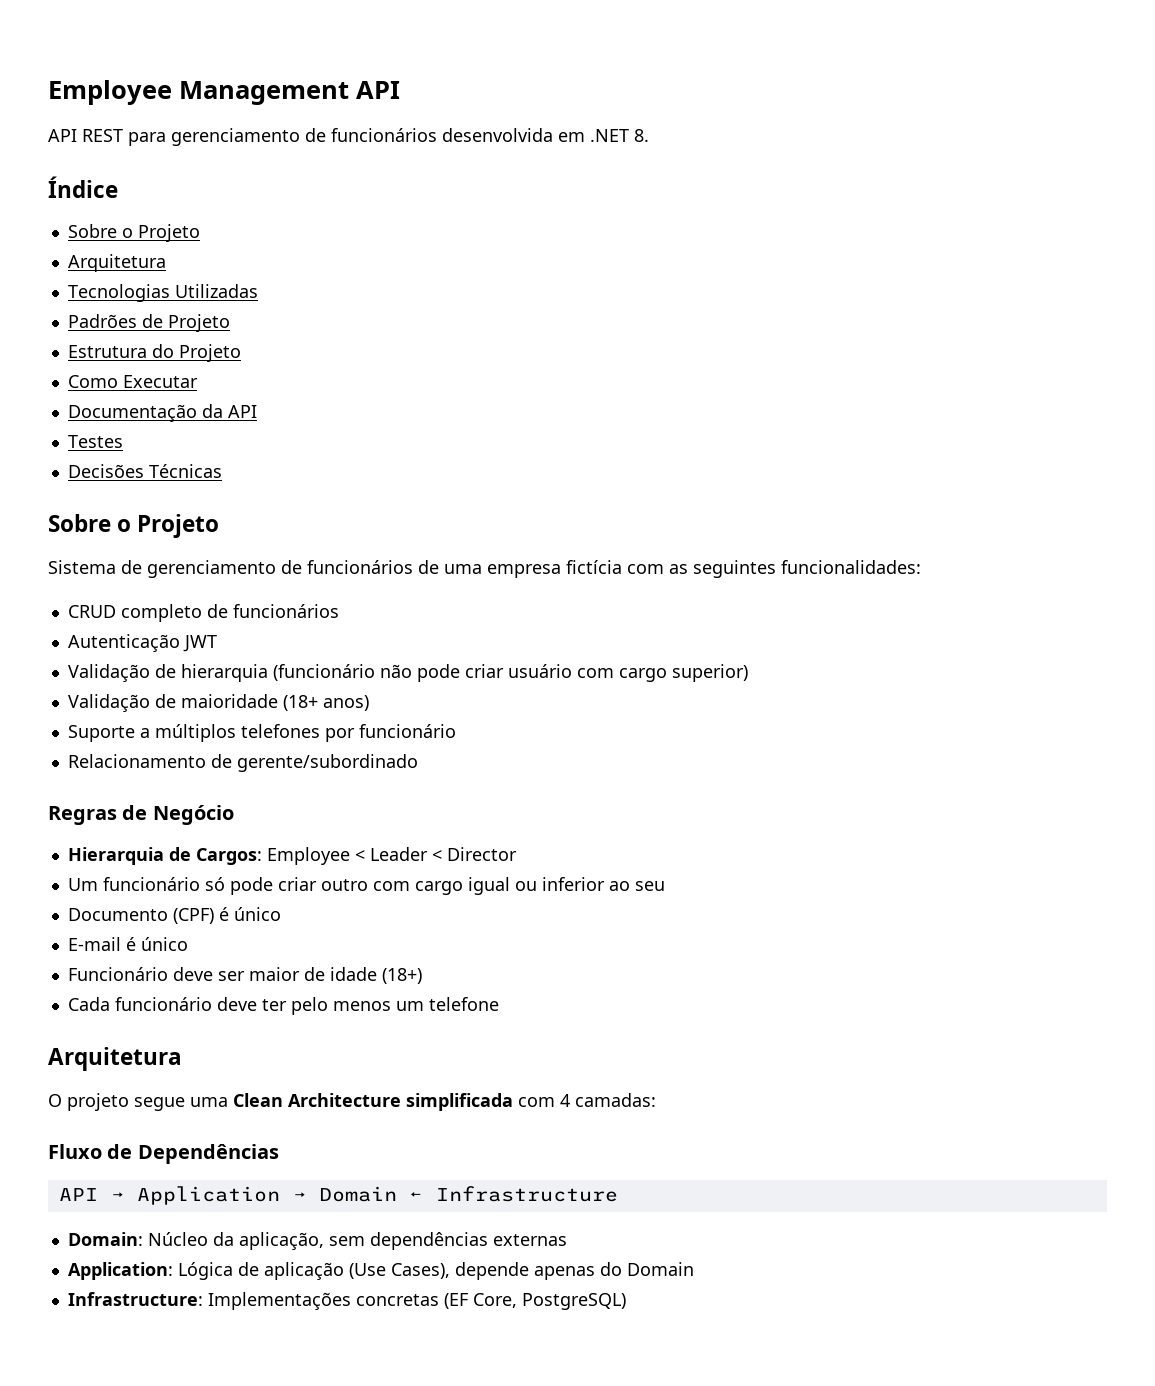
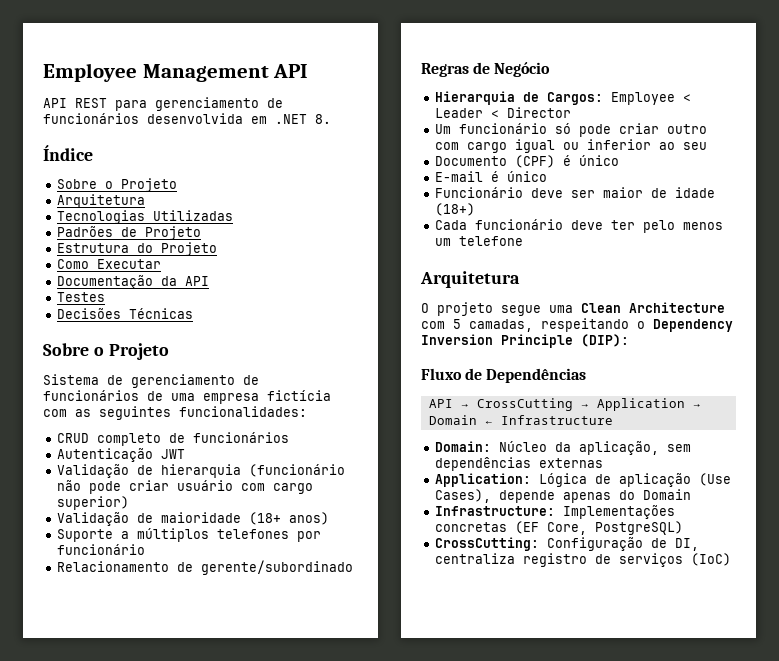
- O projeto segue uma Clean Architecture simplificada com 4 camadas:
+ O projeto segue uma Clean Architecture com 5 camadas, respeitando o Dependency Inversion Principle (DIP):
- API → Application → Domain ← Infrastructure
+ API → CrossCutting → Application → Domain ← Infrastructure
+ CrossCutting: Configuração de DI, centraliza registro de serviços (IoC)

